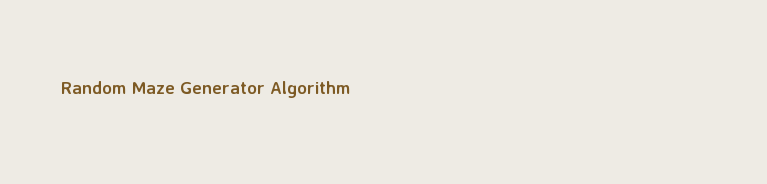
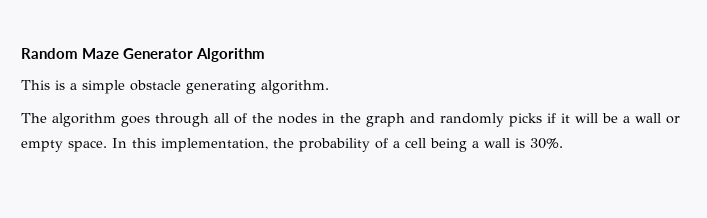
+ This is a simple obstacle generating algorithm.
+ The algorithm goes through all of the nodes in the graph and randomly picks if it will be a wall or empty space. In this implementation, the probability of a cell being a wall is 30%.

